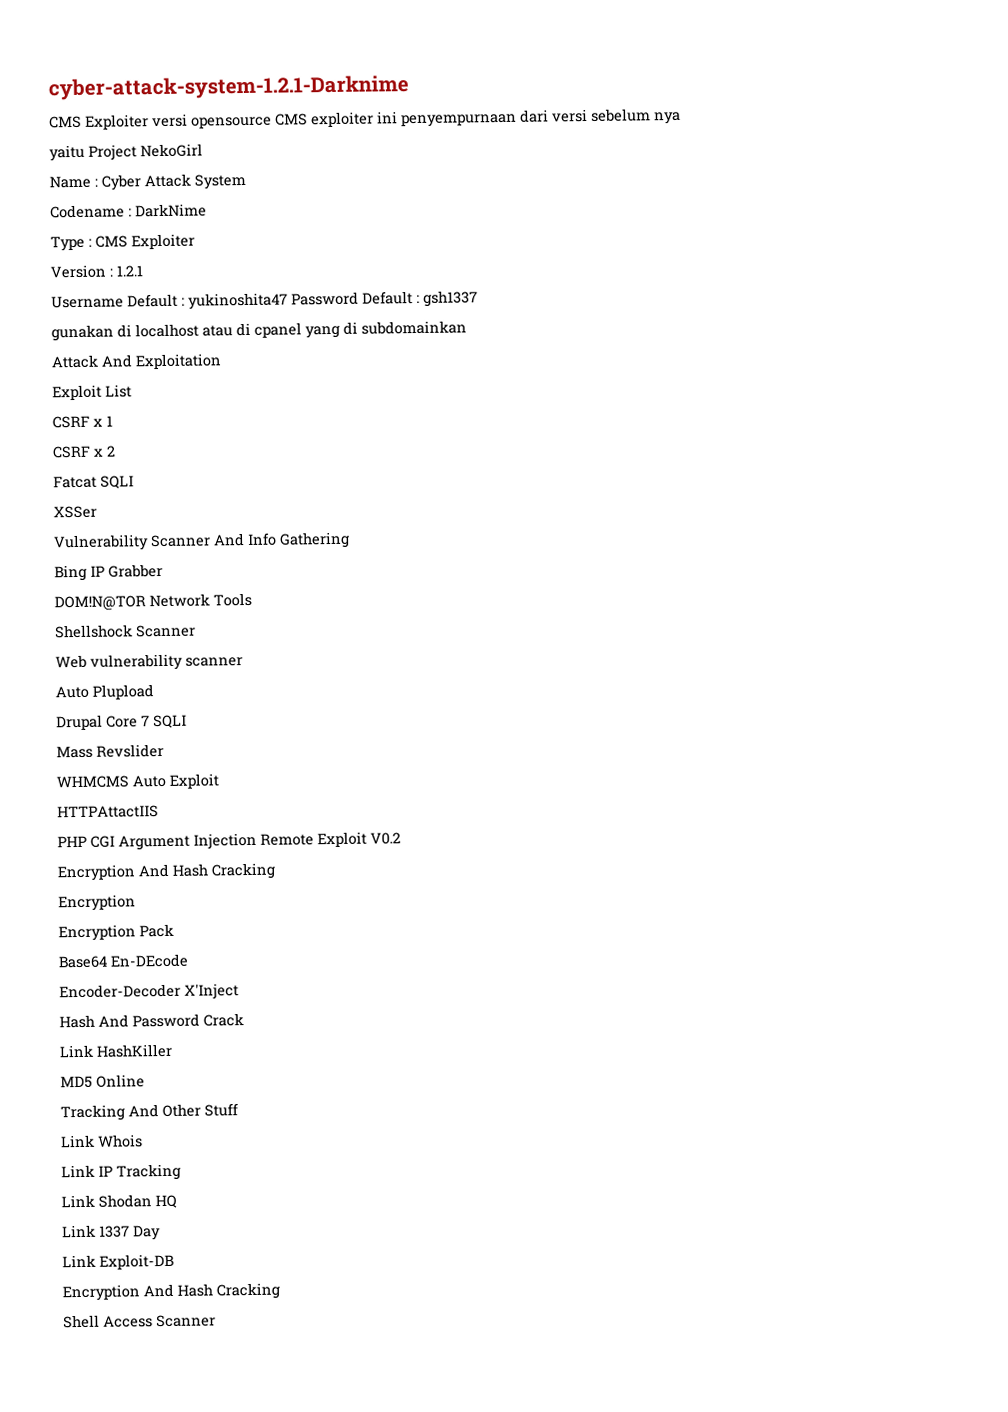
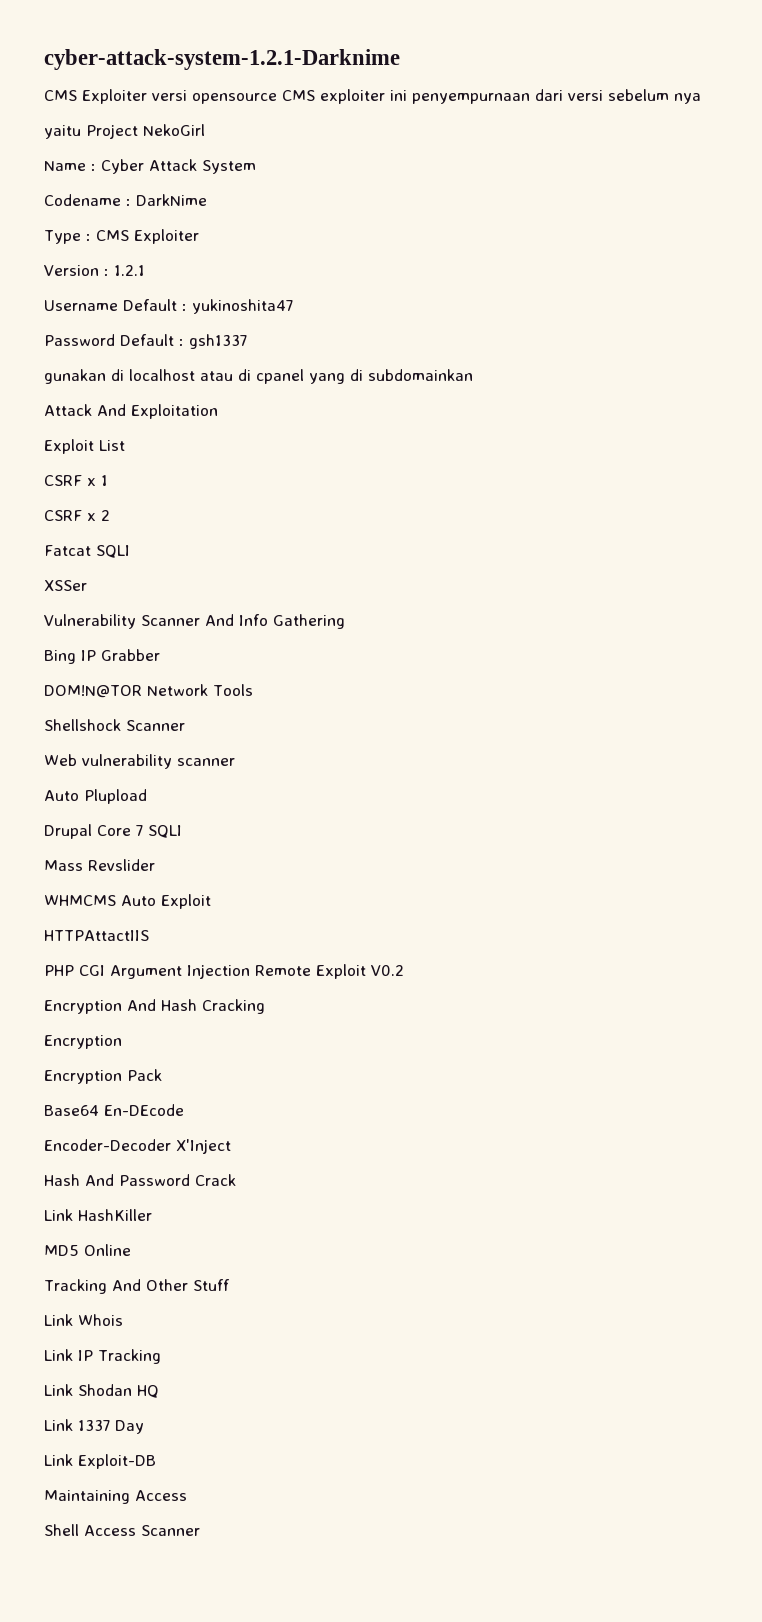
- Username Default : yukinoshita47 Password Default : gsh1337
+ Username Default : yukinoshita47
+ Password Default : gsh1337
  Link Exploit-DB
- Encryption And Hash Cracking
+ Maintaining Access

